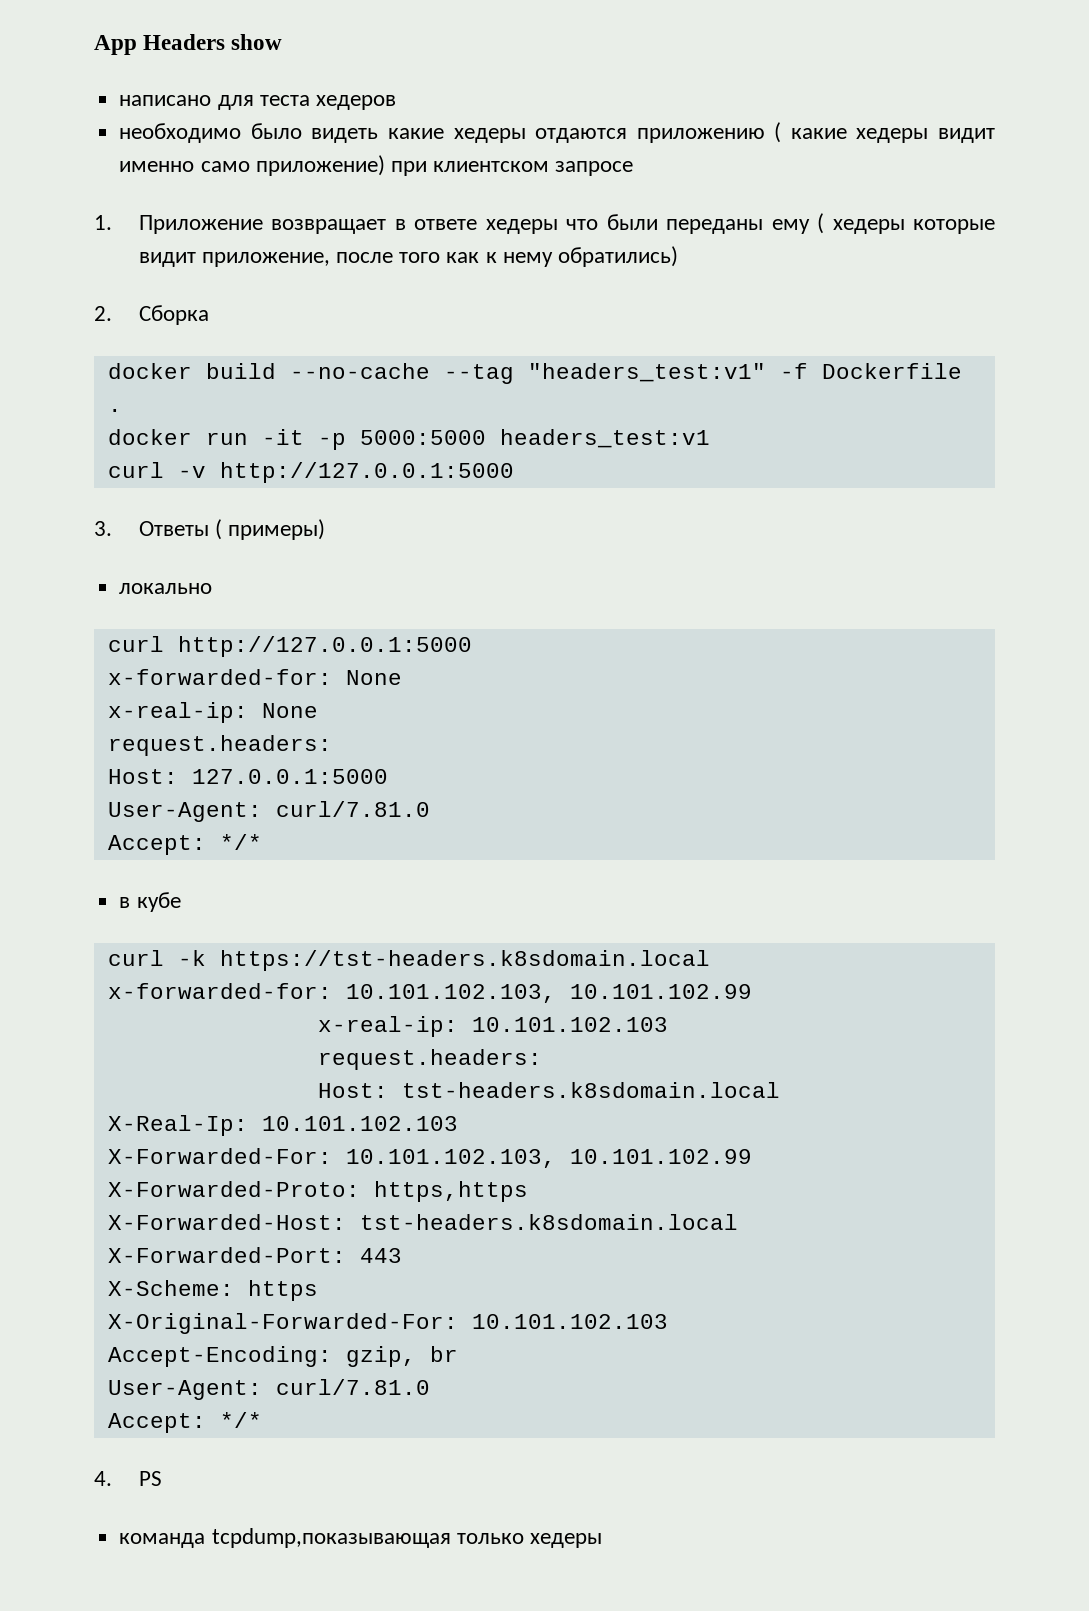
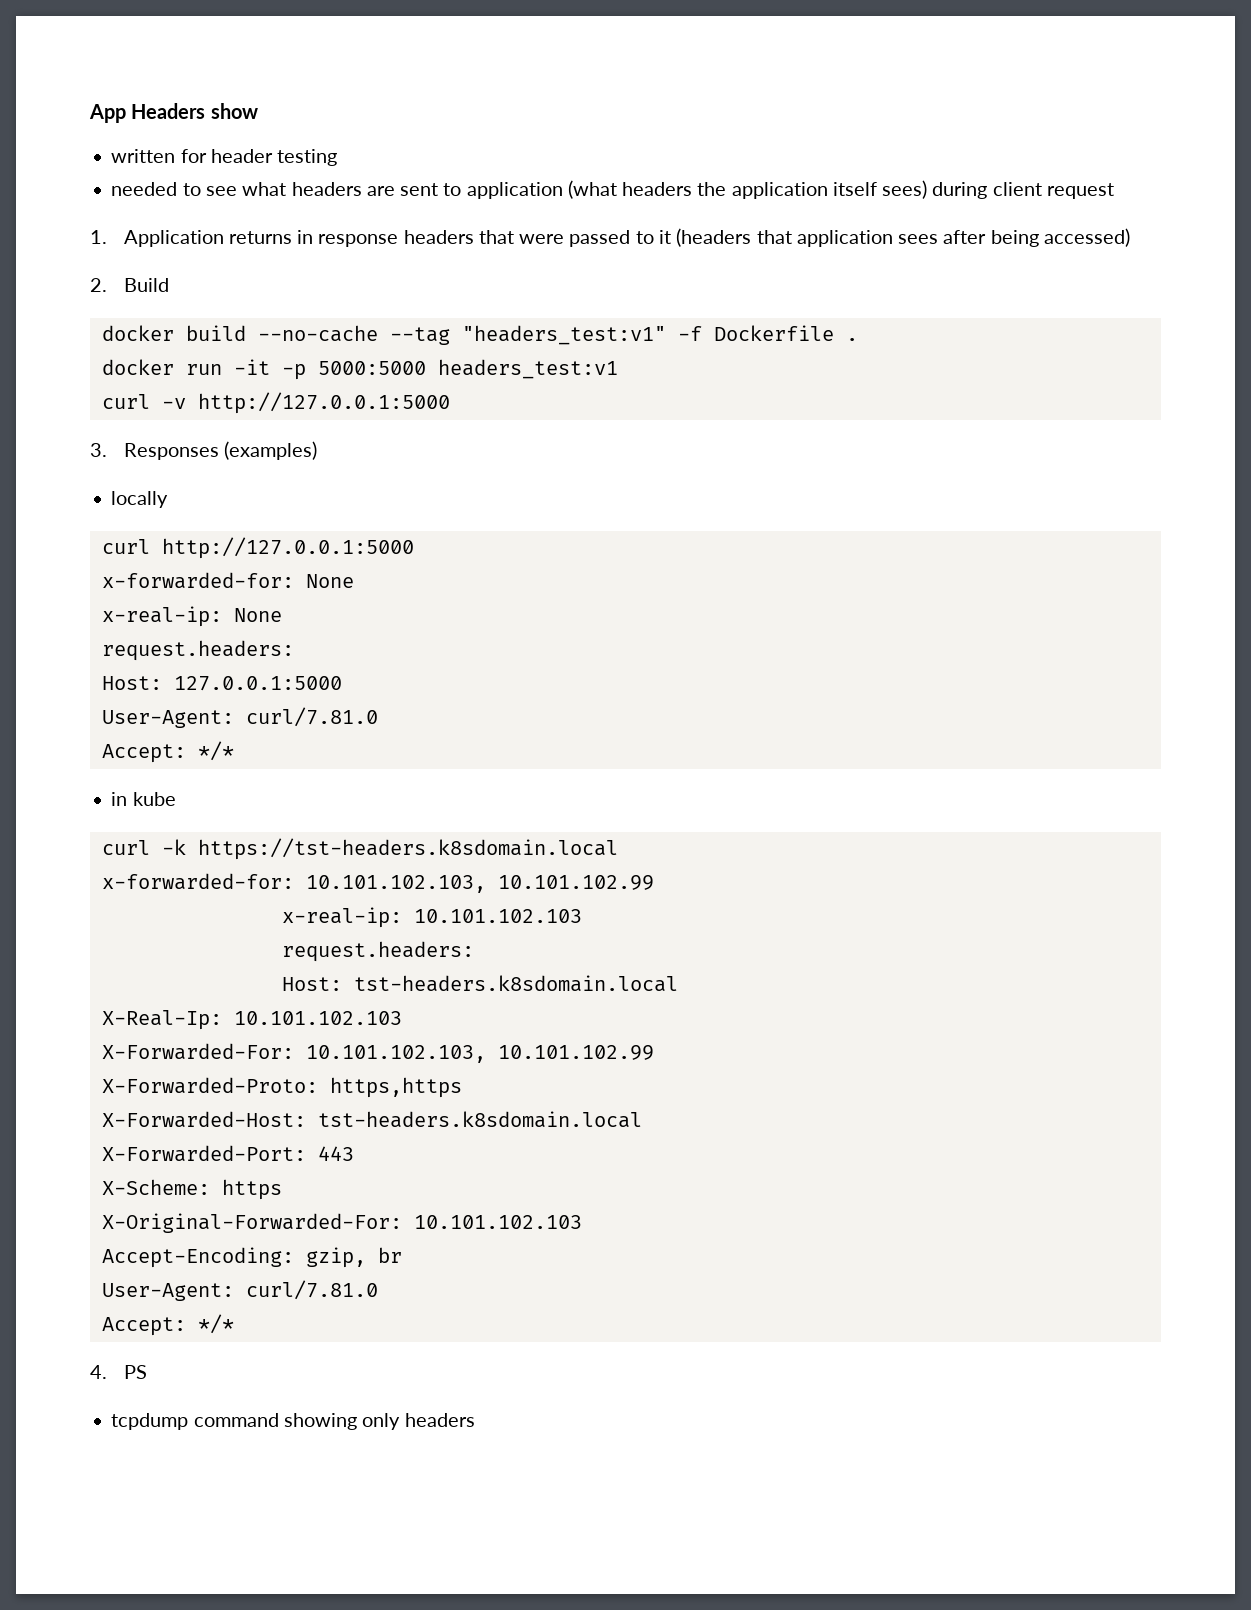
- написано для теста хедеров
- необходимо было видеть какие хедеры отдаются приложению ( какие хедеры видит именно само приложение) при клиентском запросе
- 1. Приложение возвращает в ответе хедеры что были переданы ему ( хедеры которые видит приложение, после того как к нему обратились)
+ written for header testing
+ needed to see what headers are sent to application (what headers the application itself sees) during client request
+ 1. Application returns in response headers that were passed to it (headers that application sees after being accessed)
- 2. Сборка
+ 2. Build
- 3. Ответы ( примеры)
- локально
+ 3. Responses (examples)
+ locally
- в кубе
+ in kube
- команда tcpdump,показывающая только хедеры
+ tcpdump command showing only headers

